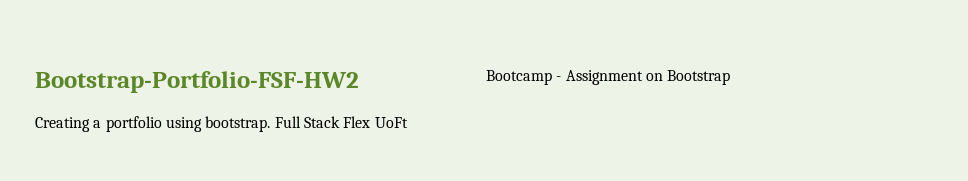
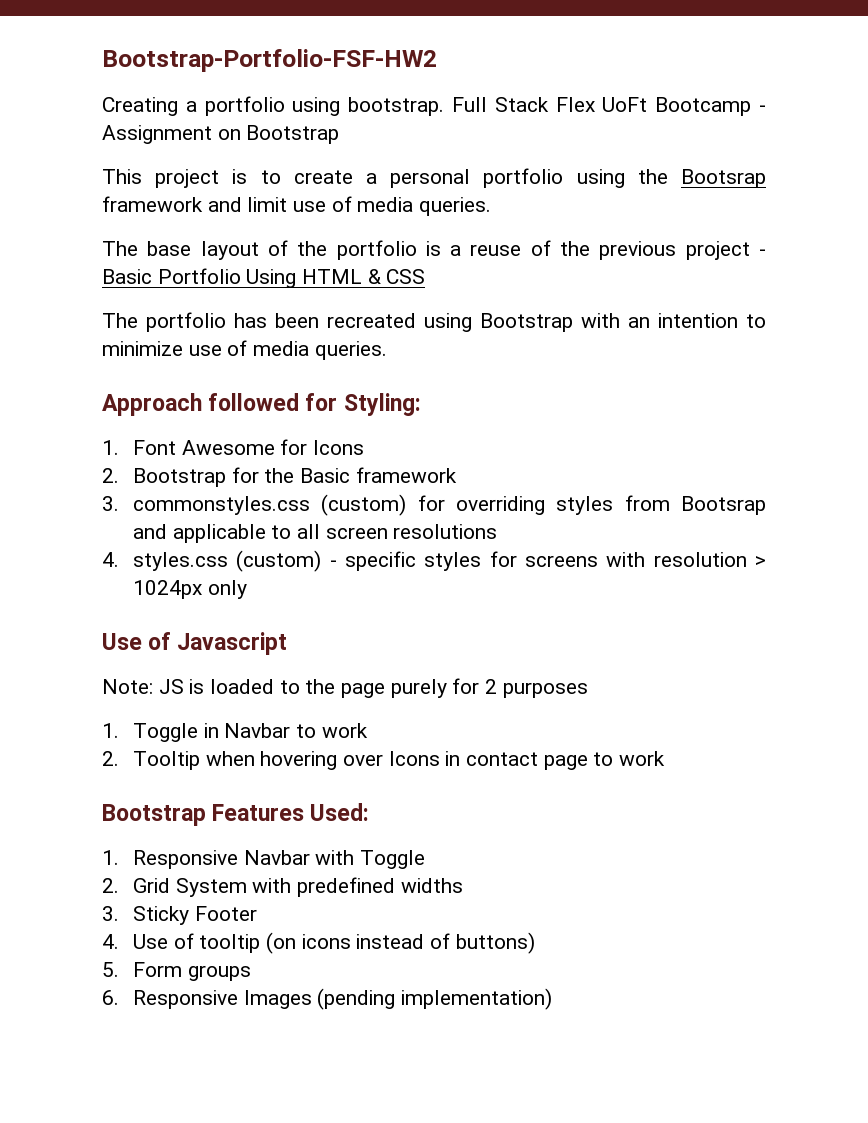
+ This project is to create a personal portfolio using the Bootsrap framework and limit use of media queries.
+ The base layout of the portfolio is a reuse of the previous project - Basic Portfolio Using HTML & CSS
+ The portfolio has been recreated using Bootstrap with an intention to minimize use of media queries.
+ Approach followed for Styling:
+ 1. Font Awesome for Icons
+ 2. Bootstrap for the Basic framework
+ 3. commonstyles.css (custom) for overriding styles from Bootsrap and applicable to all screen resolutions
+ 4. styles.css (custom) - specific styles for screens with resolution > 1024px only
+ Use of Javascript
+ Note: JS is loaded to the page purely for 2 purposes
+ 1. Toggle in Navbar to work
+ 2. Tooltip when hovering over Icons in contact page to work
+ Bootstrap Features Used:
+ 1. Responsive Navbar with Toggle
+ 2. Grid System with predefined widths
+ 3. Sticky Footer
+ 4. Use of tooltip (on icons instead of buttons)
+ 5. Form groups
+ 6. Responsive Images (pending implementation)

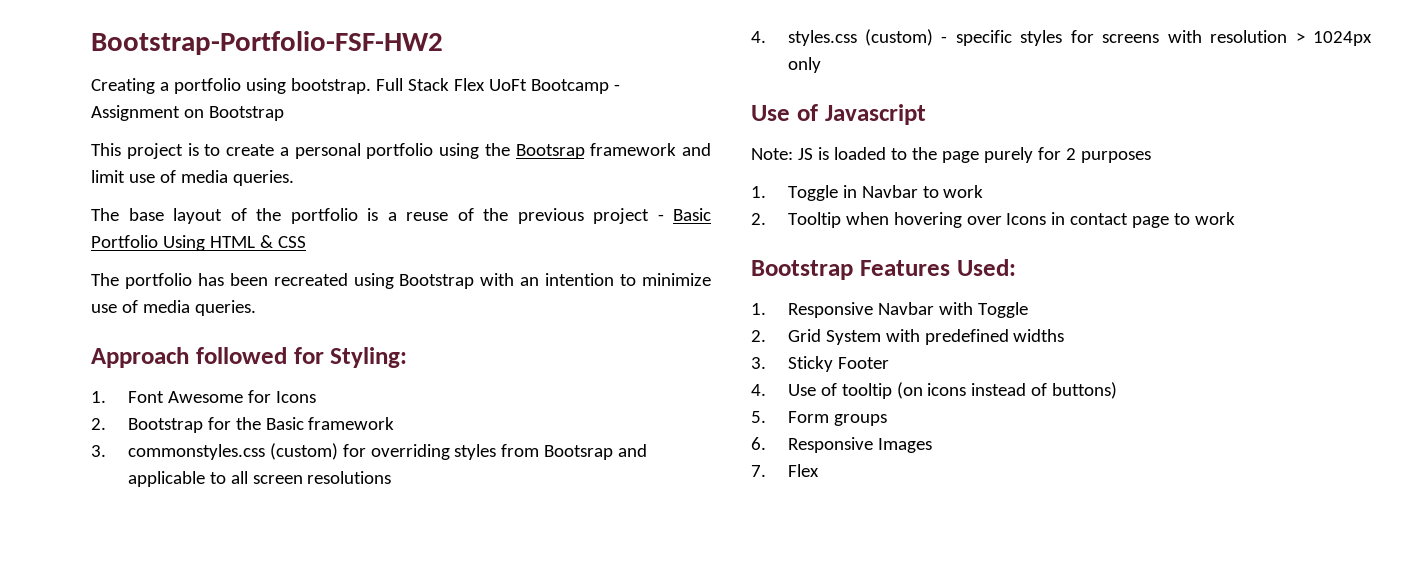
- 6. Responsive Images (pending implementation)
+ 6. Responsive Images
+ 7. Flex

